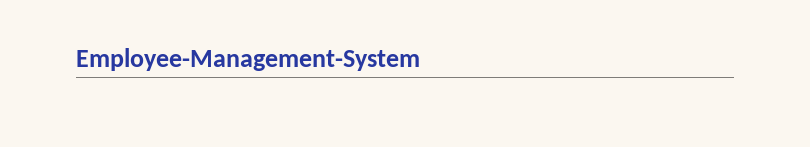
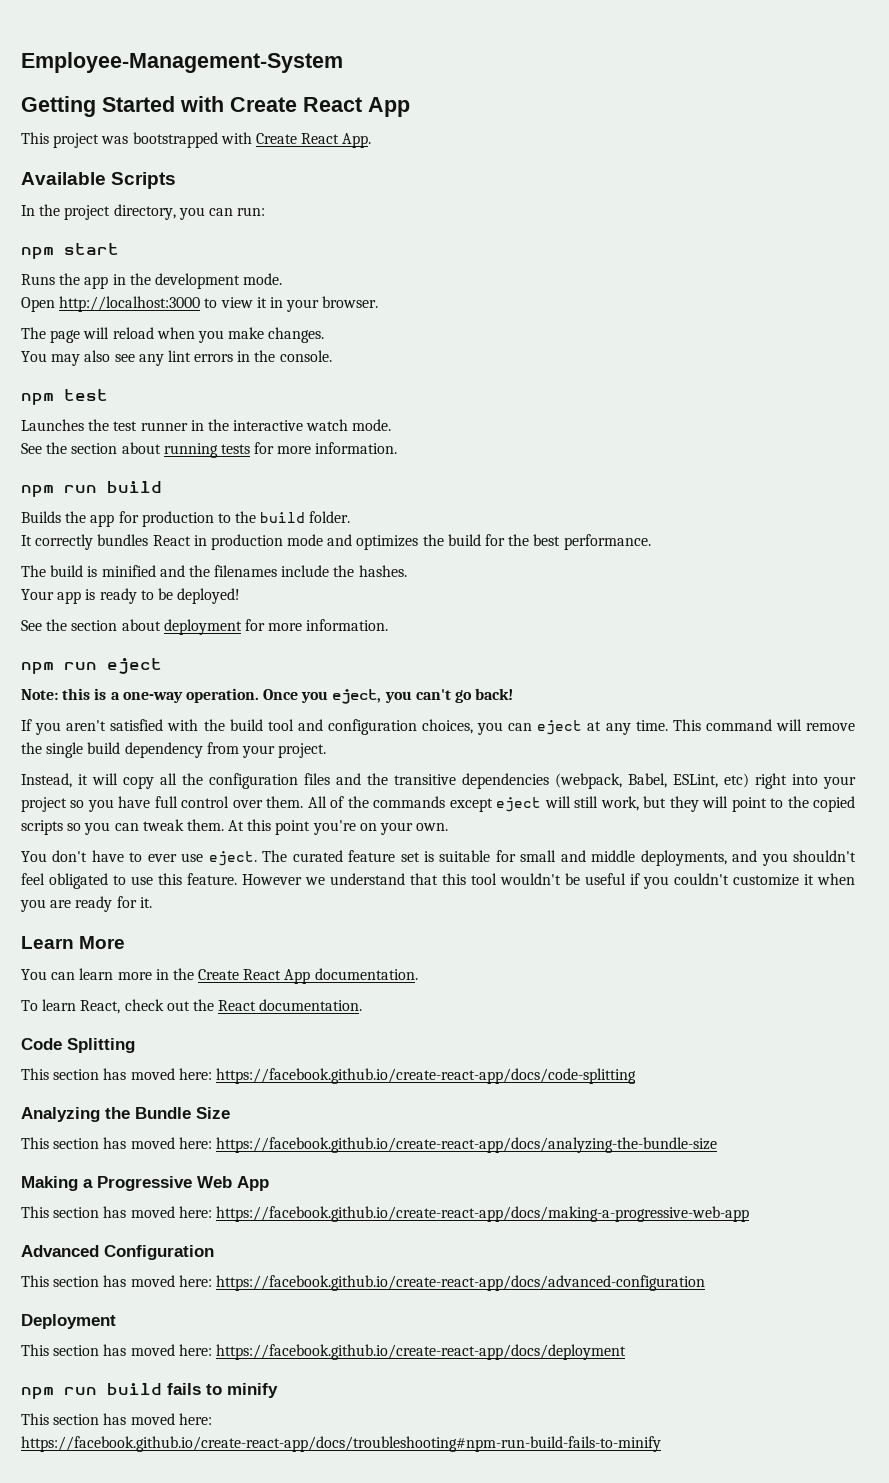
+ Getting Started with Create React App
+ This project was bootstrapped with Create React App.
+ Available Scripts
+ In the project directory, you can run:
+ npm start
+ Runs the app in the development mode.
+ Open http://localhost:3000 to view it in your browser.
+ The page will reload when you make changes.
+ You may also see any lint errors in the console.
+ npm test
+ Launches the test runner in the interactive watch mode.
+ See the section about running tests for more information.
+ npm run build
+ Builds the app for production to the build folder.
+ It correctly bundles React in production mode and optimizes the build for the best performance.
+ The build is minified and the filenames include the hashes.
+ Your app is ready to be deployed!
+ See the section about deployment for more information.
+ npm run eject
+ Note: this is a one-way operation. Once you eject, you can't go back!
+ If you aren't satisfied with the build tool and configuration choices, you can eject at any time. This command will remove the single build dependency from your project.
+ Instead, it will copy all the configuration files and the transitive dependencies (webpack, Babel, ESLint, etc) right into your project so you have full control over them. All of the commands except eject will still work, but they will point to the copied scripts so you can tweak them. At this point you're on your own.
+ You don't have to ever use eject. The curated feature set is suitable for small and middle deployments, and you shouldn't feel obligated to use this feature. However we understand that this tool wouldn't be useful if you couldn't customize it when you are ready for it.
+ Learn More
+ You can learn more in the Create React App documentation.
+ To learn React, check out the React documentation.
+ Code Splitting
+ This section has moved here: https://facebook.github.io/create-react-app/docs/code-splitting
+ Analyzing the Bundle Size
+ This section has moved here: https://facebook.github.io/create-react-app/docs/analyzing-the-bundle-size
+ Making a Progressive Web App
+ This section has moved here: https://facebook.github.io/create-react-app/docs/making-a-progressive-web-app
+ Advanced Configuration
+ This section has moved here: https://facebook.github.io/create-react-app/docs/advanced-configuration
+ Deployment
+ This section has moved here: https://facebook.github.io/create-react-app/docs/deployment
+ npm run build fails to minify
+ This section has moved here: https://facebook.github.io/create-react-app/docs/troubleshooting#npm-run-build-fails-to-minify

